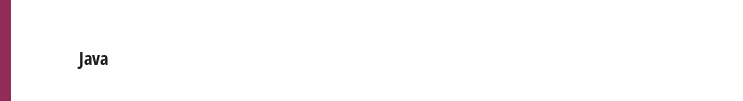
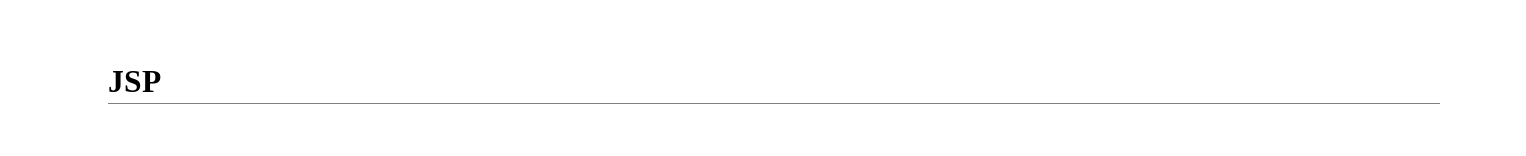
- Java
+ JSP

